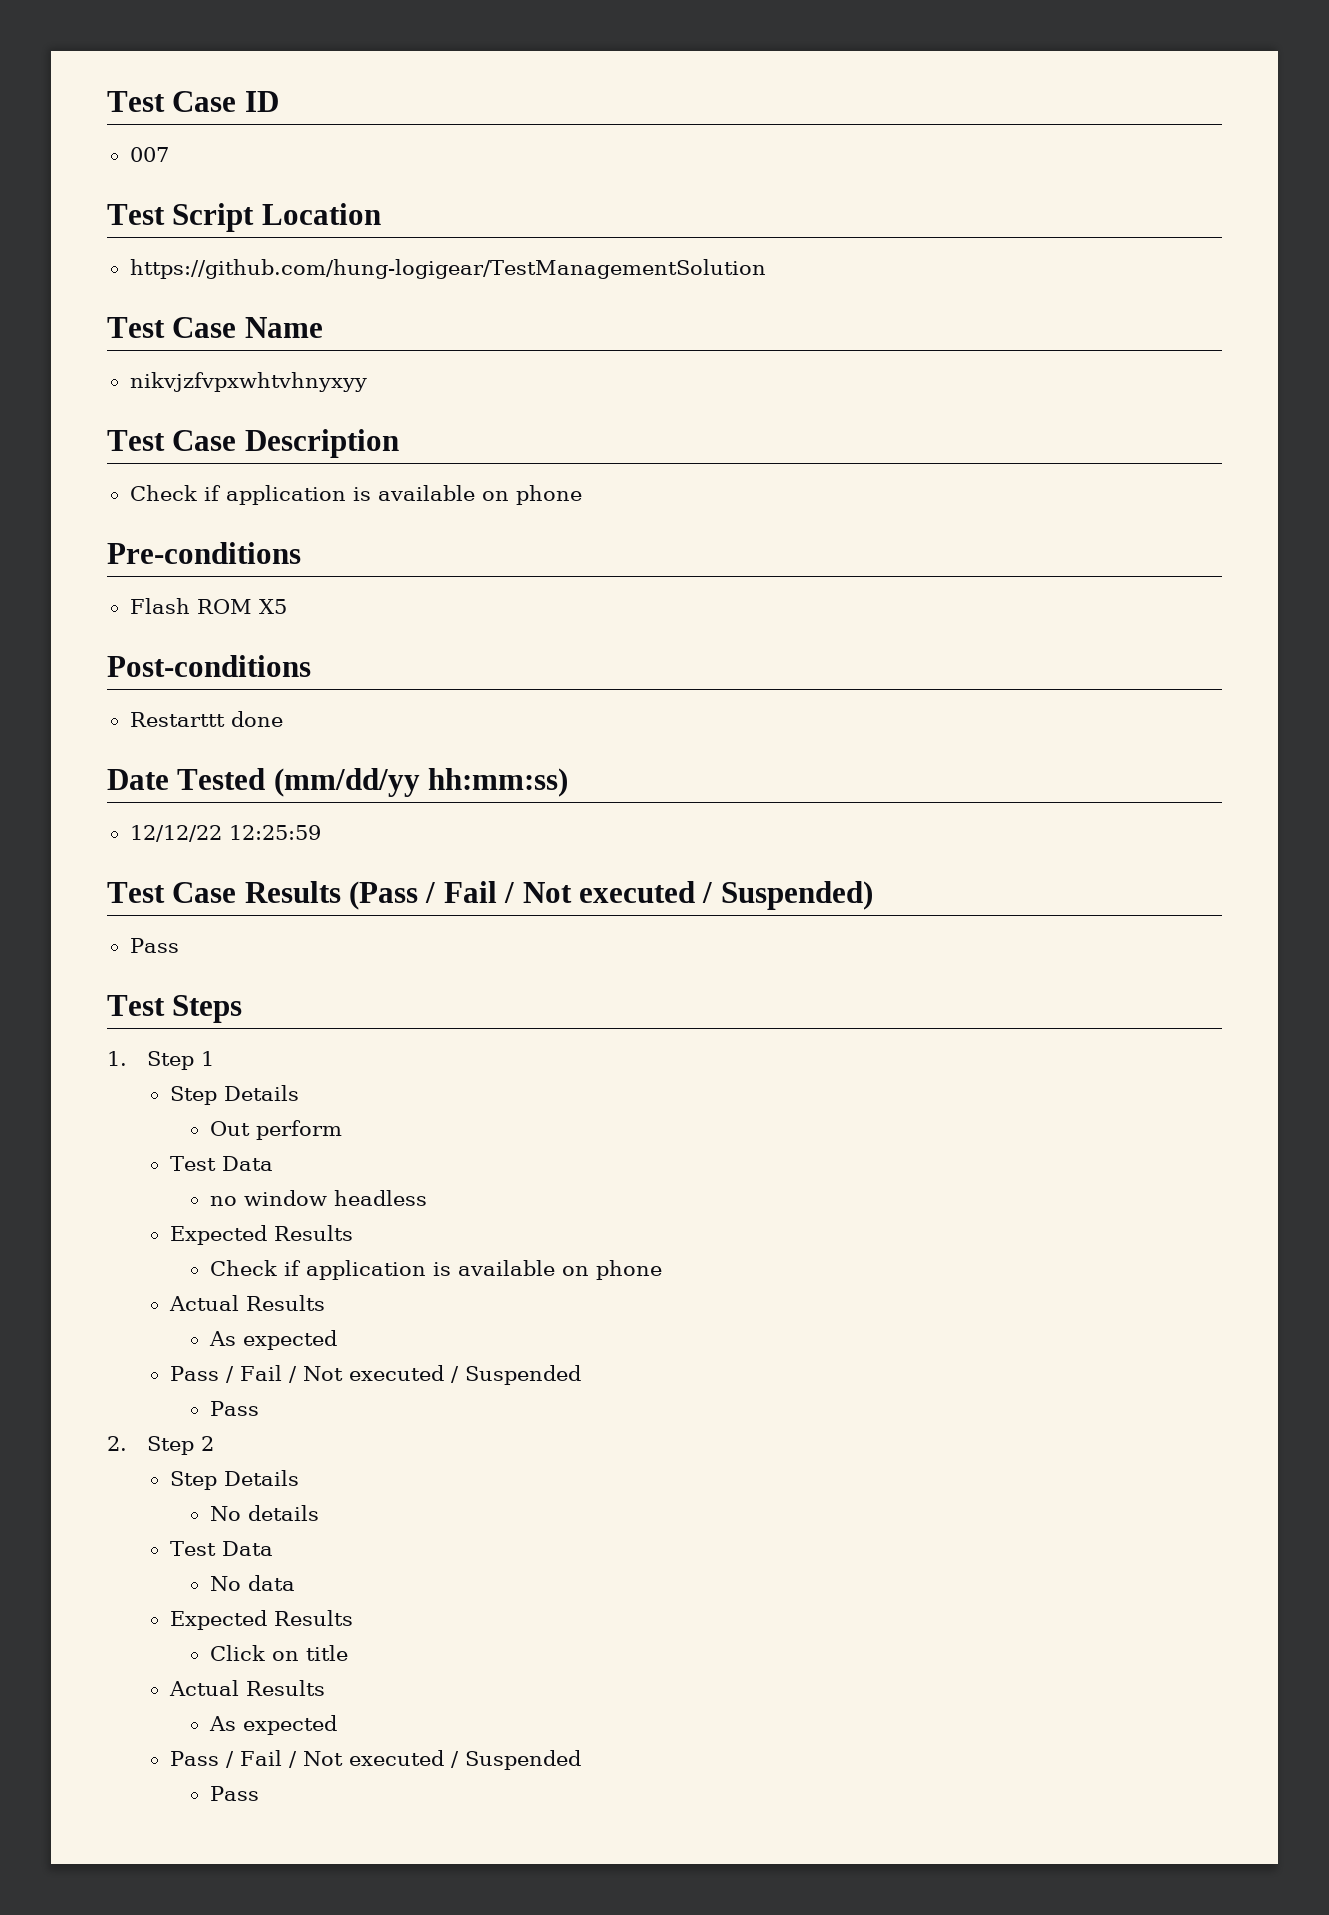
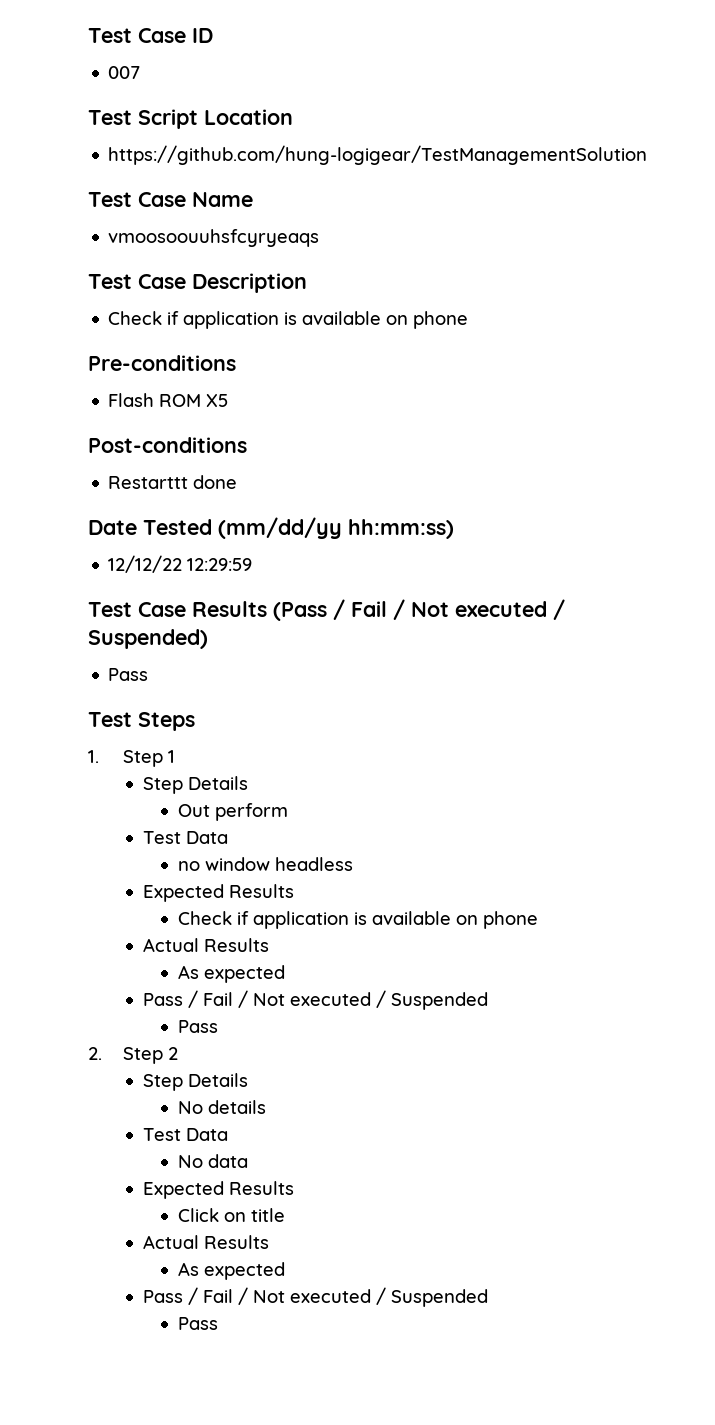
- nikvjzfvpxwhtvhnyxyy
+ vmoosoouuhsfcyryeaqs
- 12/12/22 12:25:59
+ 12/12/22 12:29:59

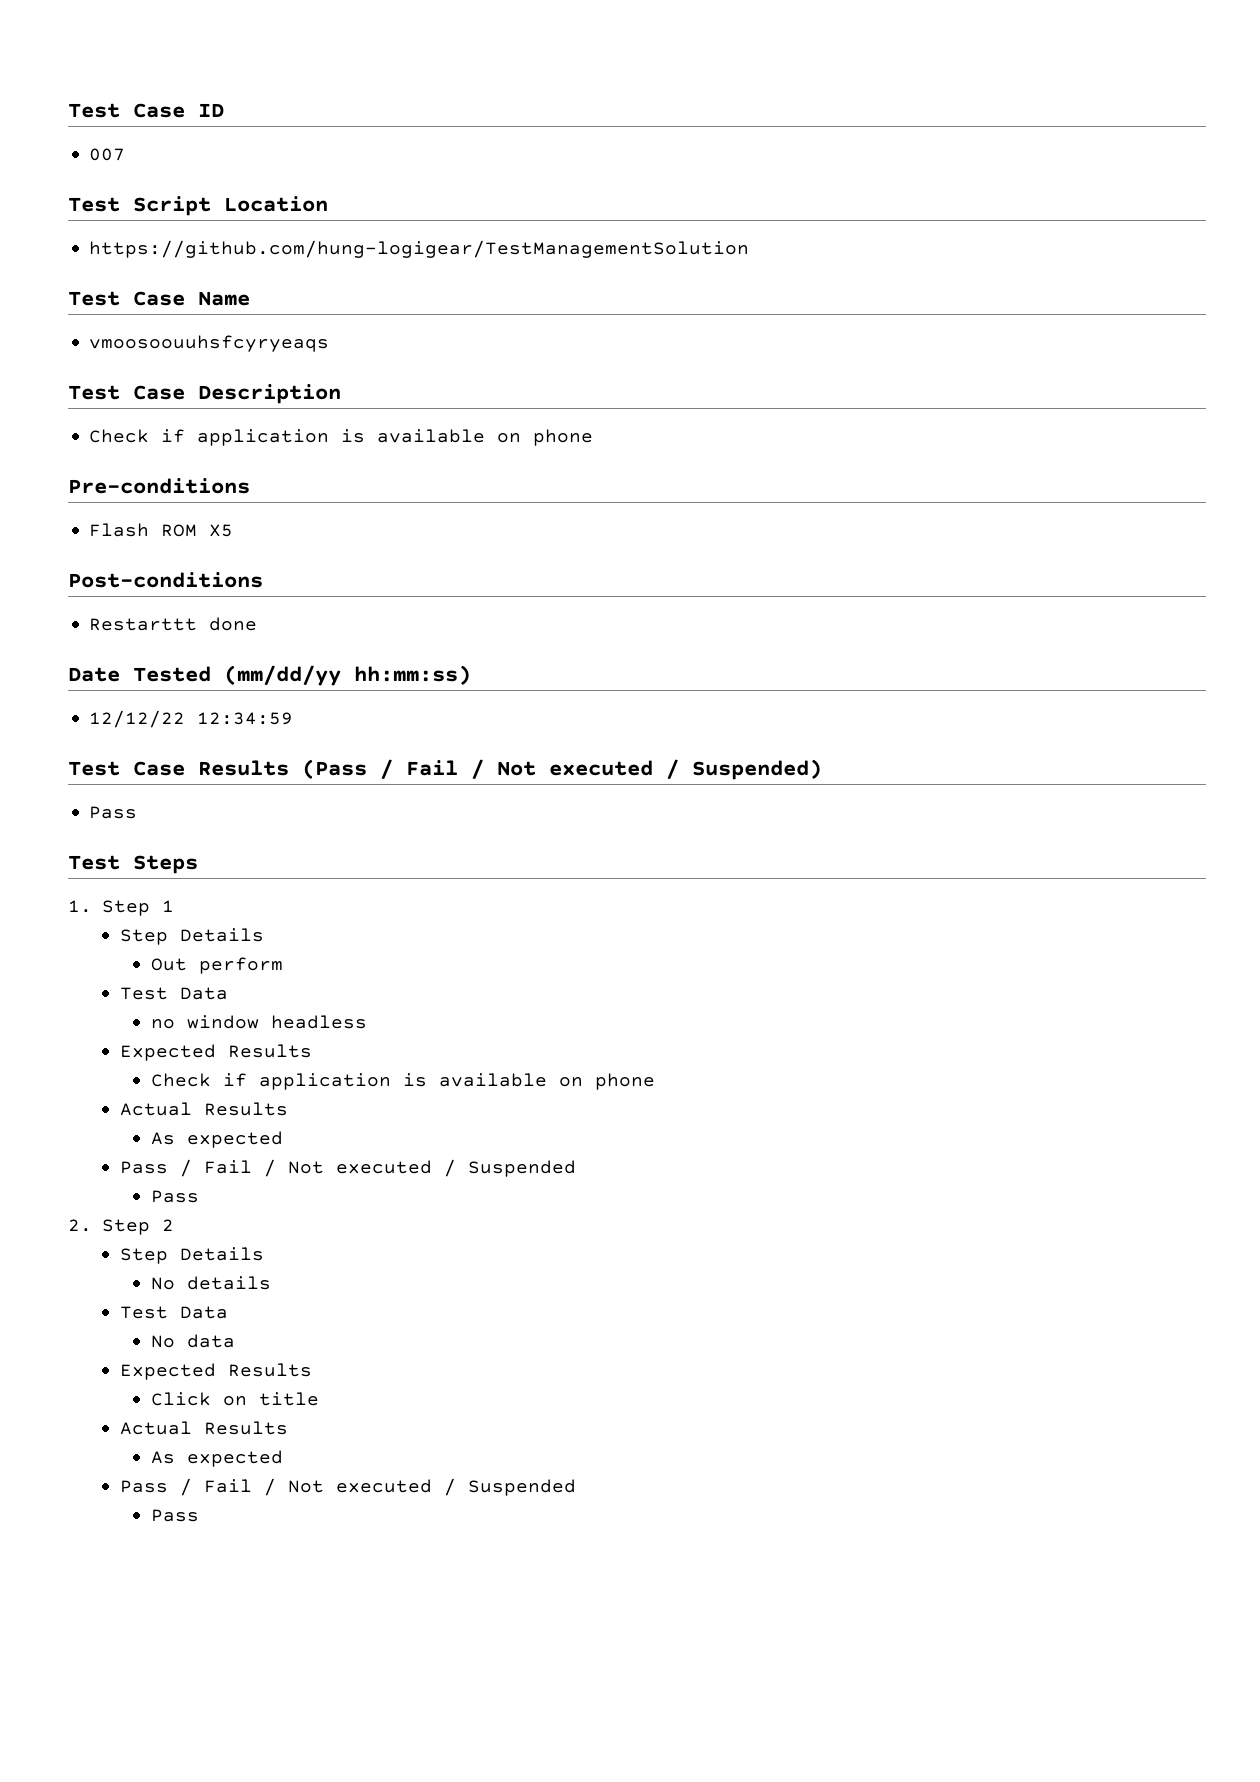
- 12/12/22 12:29:59
+ 12/12/22 12:34:59

